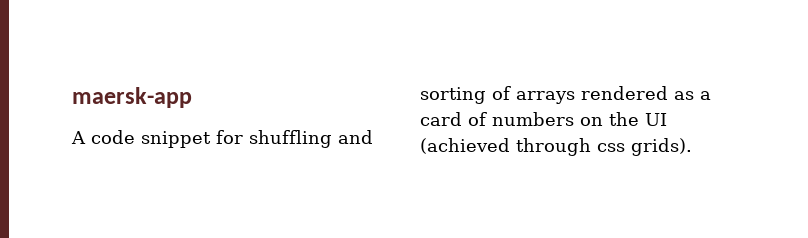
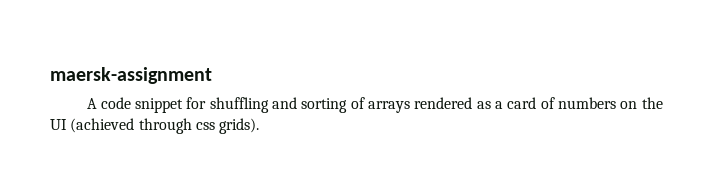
- maersk-app
+ maersk-assignment

